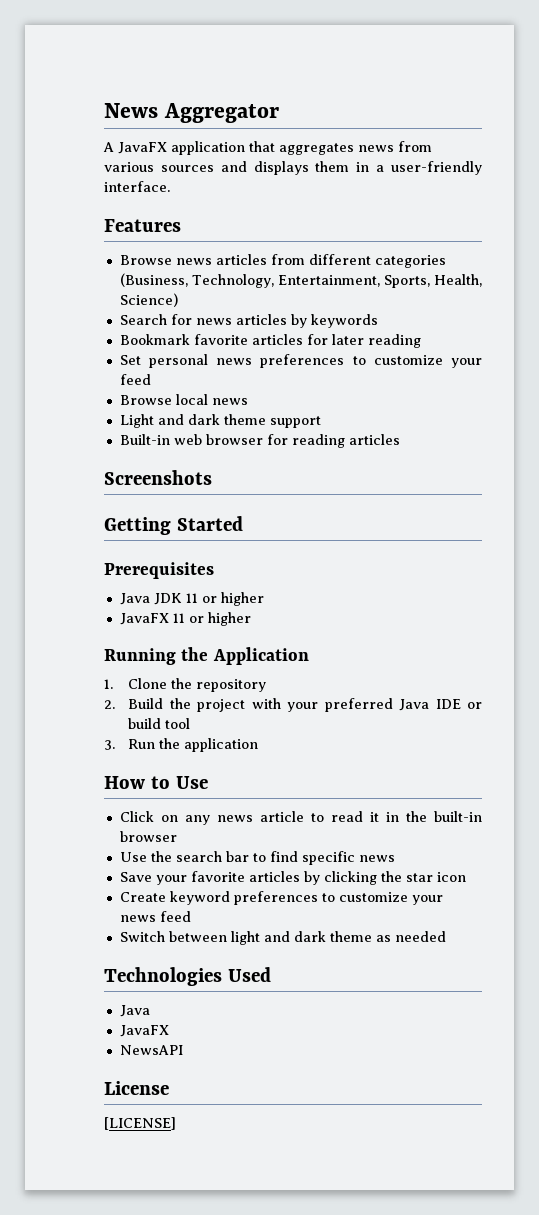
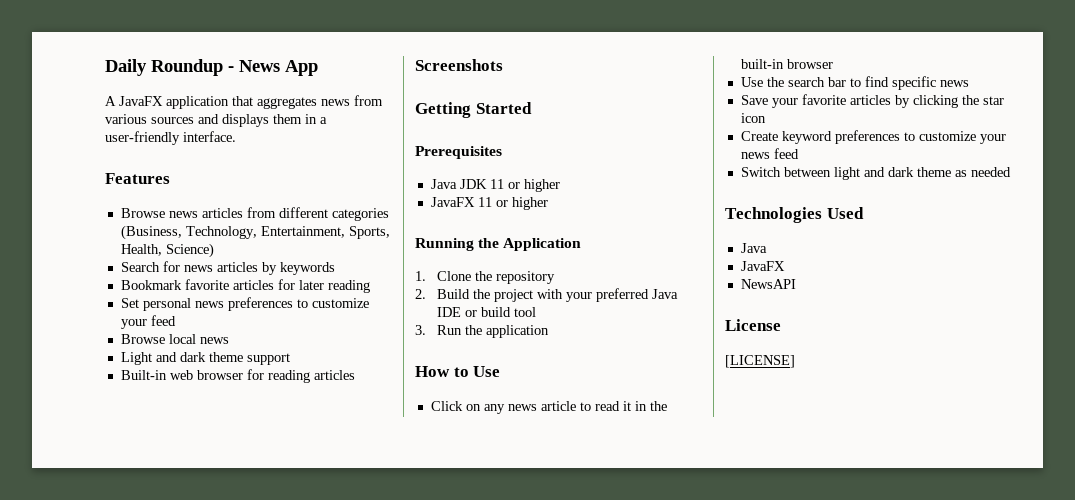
- News Aggregator
+ Daily Roundup - News App

